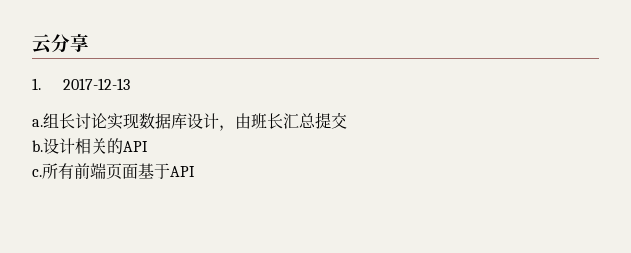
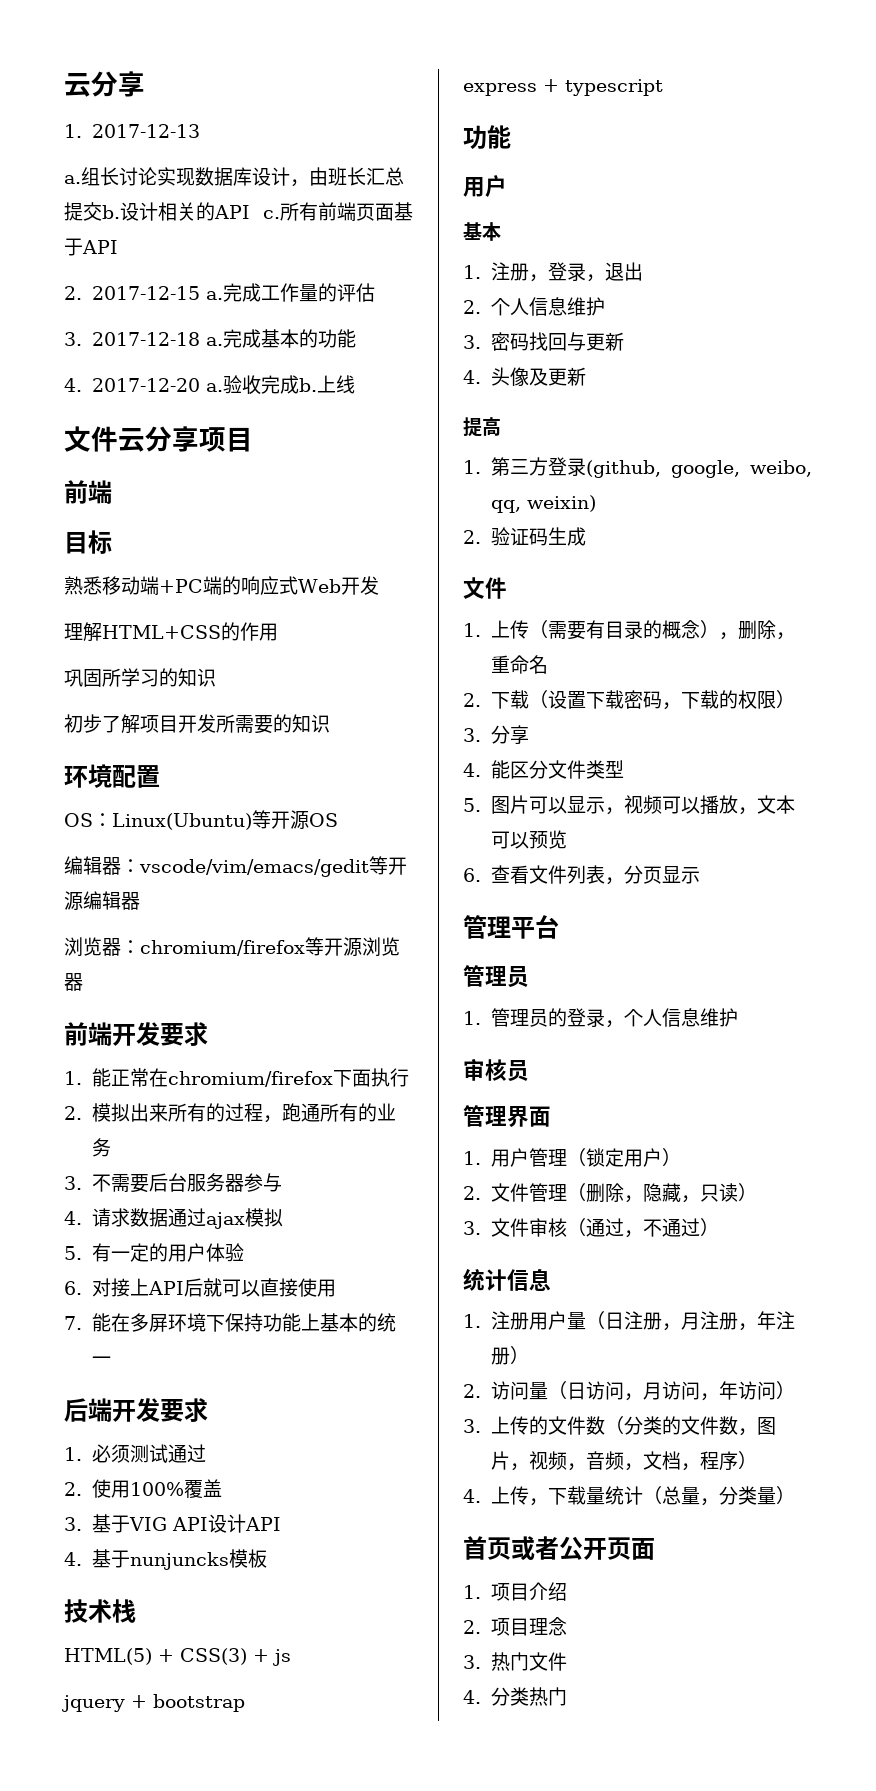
- 组长讨论实现数据库设计，由班长汇总提交
- b.
+ 组长讨论实现数据库设计，由班长汇总提交b.
- 设计相关的API
- c.
+ 设计相关的API c.
+ 2. 2017-12-15 a.完成工作量的评估
+ 3. 2017-12-18 a.完成基本的功能
+ 4. 2017-12-20 a.验收完成b.上线
+ 文件云分享项目
+ 前端
+ 目标
+ 熟悉移动端+PC端的响应式Web开发
+ 理解HTML+CSS的作用
+ 巩固所学习的知识
+ 初步了解项目开发所需要的知识
+ 环境配置
+ OS：Linux(Ubuntu)等开源OS
+ 编辑器：vscode/vim/emacs/gedit等开源编辑器
+ 浏览器：chromium/firefox等开源浏览器
+ 前端开发要求
+ 1.能正常在chromium/firefox下面执行
+ 2.模拟出来所有的过程，跑通所有的业务
+ 3.不需要后台服务器参与
+ 4.请求数据通过ajax模拟
+ 5.有一定的用户体验
+ 6.对接上API后就可以直接使用
+ 7.能在多屏环境下保持功能上基本的统一
+ 后端开发要求
+ 1.必须测试通过
+ 2.使用100%覆盖
+ 3.基于VIG API设计API
+ 4.基于nunjuncks模板
+ 技术栈
+ HTML(5) + CSS(3) + js
+ jquery + bootstrap
+ express + typescript
+ 功能
+ 用户
+ 基本
+ 1.注册，登录，退出
+ 2.个人信息维护
+ 3.密码找回与更新
+ 4.头像及更新
+ 提高
+ 1.第三方登录(github, google, weibo, qq, weixin)
+ 2.验证码生成
+ 文件
+ 1.上传（需要有目录的概念），删除，重命名
+ 2.下载（设置下载密码，下载的权限）
+ 3.分享
+ 4.能区分文件类型
+ 5.图片可以显示，视频可以播放，文本可以预览
+ 6.查看文件列表，分页显示
+ 管理平台
+ 管理员
+ 1.管理员的登录，个人信息维护
+ 审核员
+ 管理界面
+ 1.用户管理（锁定用户）
+ 2.文件管理（删除，隐藏，只读）
+ 3.文件审核（通过，不通过）
+ 统计信息
+ 1.注册用户量（日注册，月注册，年注册）
+ 2.访问量（日访问，月访问，年访问）
+ 3.上传的文件数（分类的文件数，图片，视频，音频，文档，程序）
+ 4.上传，下载量统计（总量，分类量）
+ 首页或者公开页面
+ 1.项目介绍
+ 2.项目理念
+ 3.热门文件
+ 4.分类热门

